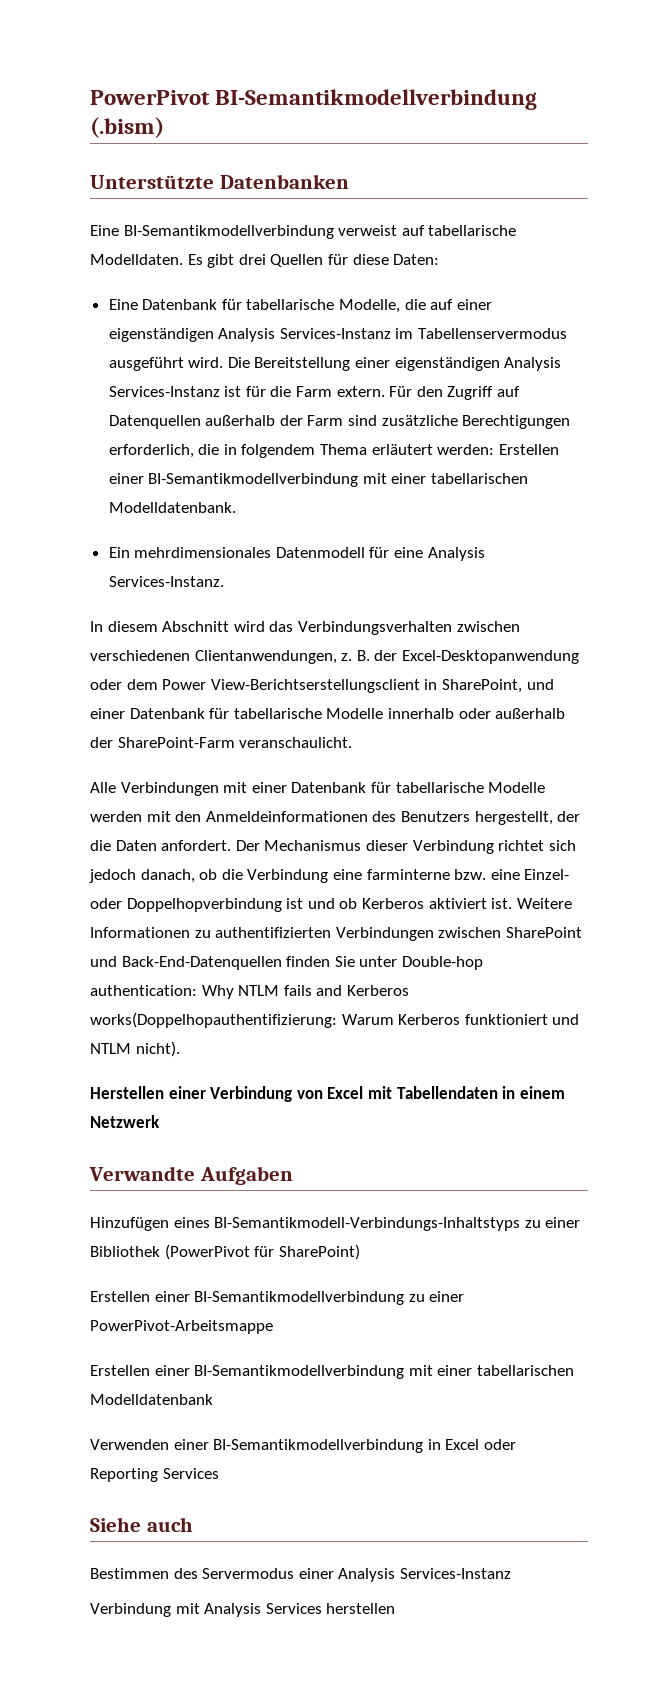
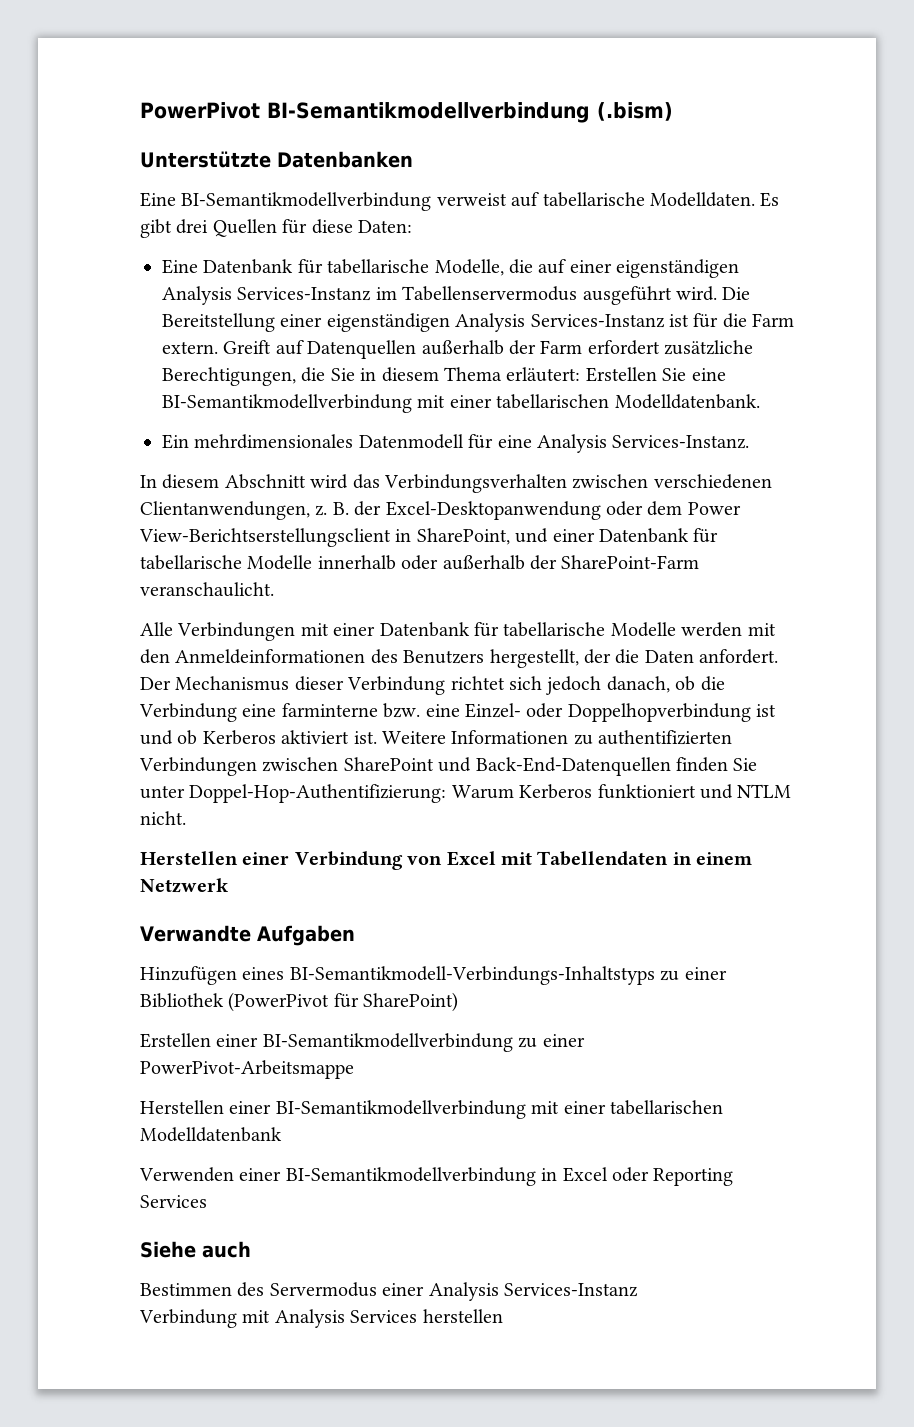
- Für den Zugriff auf Datenquellen außerhalb der Farm sind zusätzliche Berechtigungen erforderlich, die in folgendem Thema erläutert werden: Erstellen einer BI-Semantikmodellverbindung mit einer tabellarischen Modelldatenbank.
+ Greift auf Datenquellen außerhalb der Farm erfordert zusätzliche Berechtigungen, die Sie in diesem Thema erläutert: Erstellen Sie eine BI-Semantikmodellverbindung mit einer tabellarischen Modelldatenbank.
- Weitere Informationen zu authentifizierten Verbindungen zwischen SharePoint und Back-End-Datenquellen finden Sie unter Double-hop authentication: Why NTLM fails and Kerberos works(Doppelhopauthentifizierung: Warum Kerberos funktioniert und NTLM nicht).
+ Weitere Informationen zu authentifizierten Verbindungen zwischen SharePoint und Back-End-Datenquellen finden Sie unter Doppel-Hop-Authentifizierung: Warum Kerberos funktioniert und NTLM nicht.
- Erstellen einer BI-Semantikmodellverbindung mit einer tabellarischen Modelldatenbank
+ Herstellen einer BI-Semantikmodellverbindung mit einer tabellarischen Modelldatenbank

